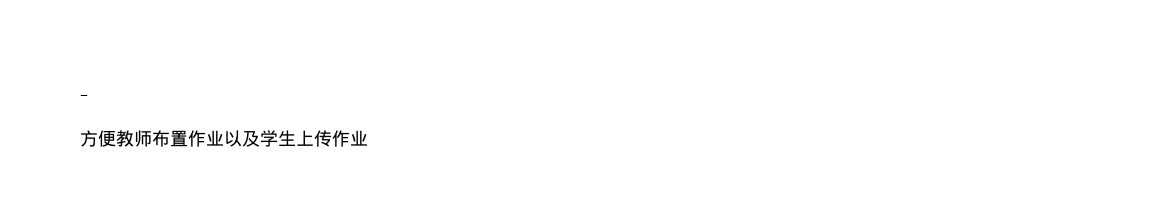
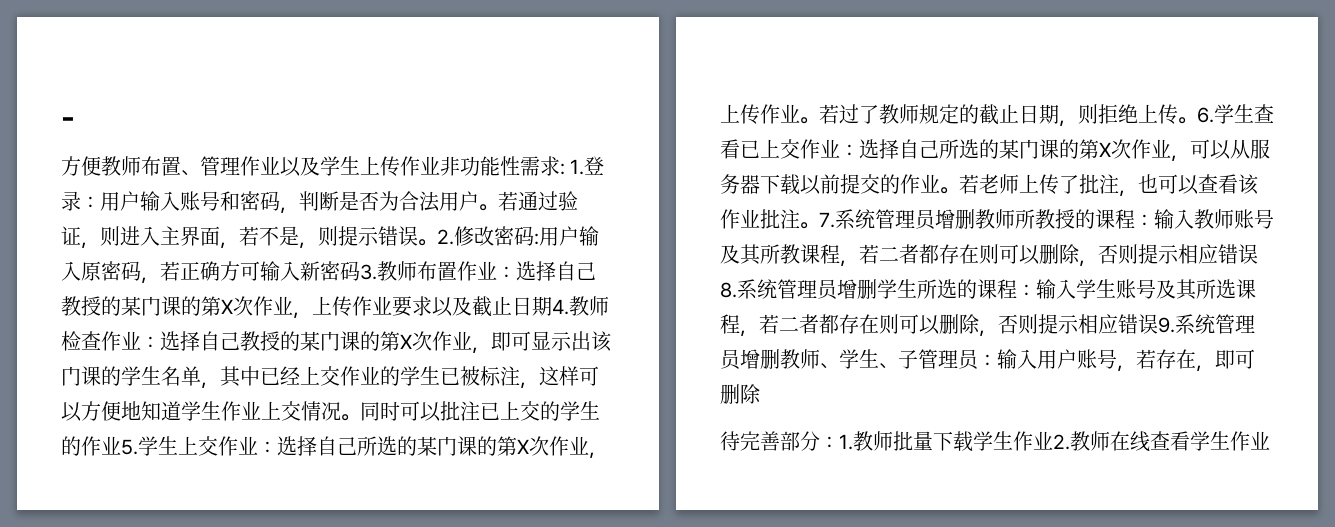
- 方便教师布置作业以及学生上传作业
+ 方便教师布置、管理作业以及学生上传作业非功能性需求: 1.登录：用户输入账号和密码，判断是否为合法用户。若通过验证，则进入主界面，若不是，则提示错误。2.修改密码:用户输入原密码，若正确方可输入新密码3.教师布置作业：选择自己教授的某门课的第X次作业，上传作业要求以及截止日期4.教师检查作业：选择自己教授的某门课的第X次作业，即可显示出该门课的学生名单，其中已经上交作业的学生已被标注，这样可以方便地知道学生作业上交情况。同时可以批注已上交的学生的作业5.学生上交作业：选择自己所选的某门课的第X次作业，上传作业。若过了教师规定的截止日期，则拒绝上传。6.学生查看已上交作业：选择自己所选的某门课的第X次作业，可以从服务器下载以前提交的作业。若老师上传了批注，也可以查看该作业批注。7.系统管理员增删教师所教授的课程：输入教师账号及其所教课程，若二者都存在则可以删除，否则提示相应错误8.系统管理员增删学生所选的课程：输入学生账号及其所选课程，若二者都存在则可以删除，否则提示相应错误9.系统管理员增删教师、学生、子管理员：输入用户账号，若存在，即可删除
+ 待完善部分：1.教师批量下载学生作业2.教师在线查看学生作业

